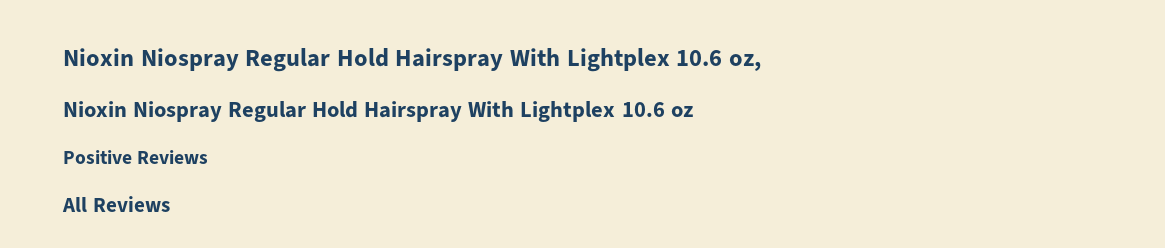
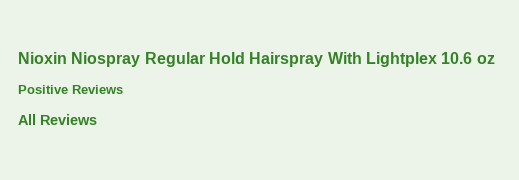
- Nioxin Niospray Regular Hold Hairspray With Lightplex 10.6 oz,

